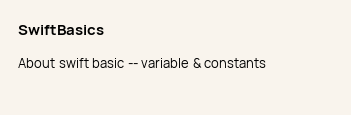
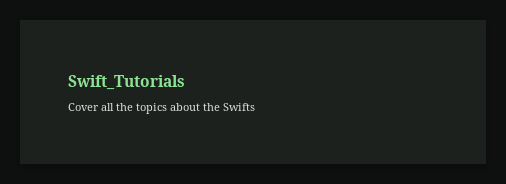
- SwiftBasics
- About swift basic -- variable & constants
+ Swift_Tutorials
+ Cover all the topics about the Swifts

